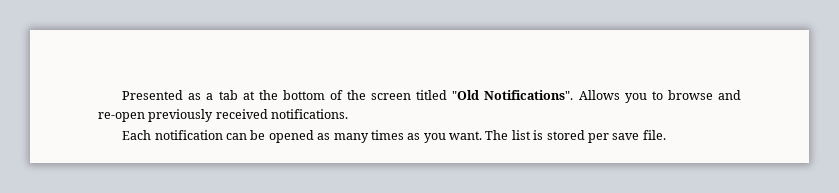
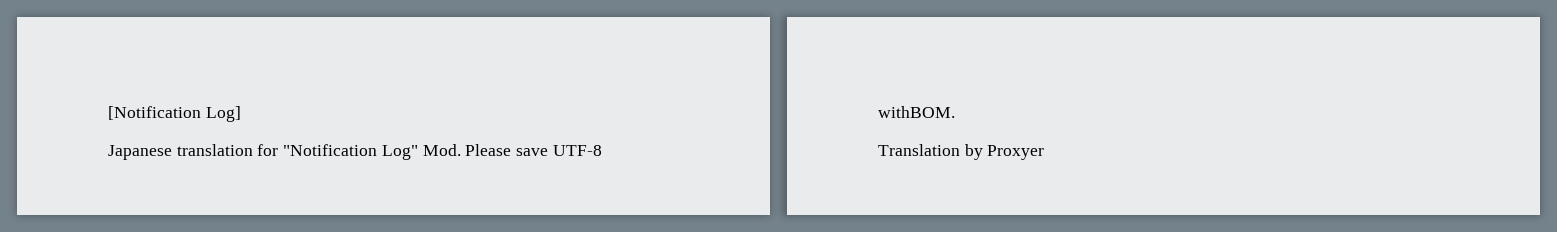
- Presented as a tab at the bottom of the screen titled "Old Notifications". Allows you to browse and re-open previously received notifications.
- Each notification can be opened as many times as you want. The list is stored per save file.
+ [Notification Log]
+ Japanese translation for "Notification Log" Mod. Please save UTF-8 withBOM.
+ Translation by Proxyer

